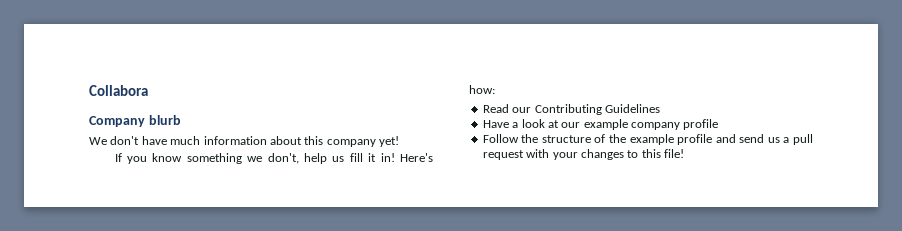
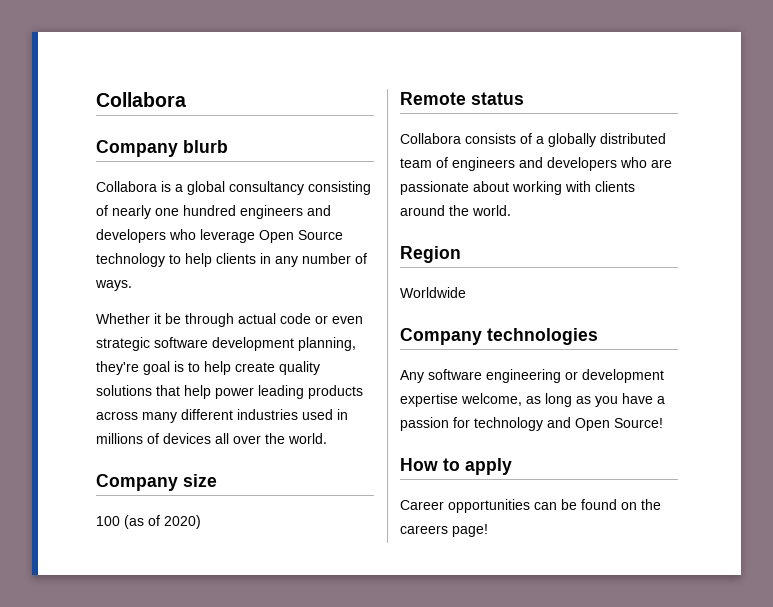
- We don't have much information about this company yet!
- If you know something we don't, help us fill it in! Here's how:
- Read our Contributing Guidelines
- Have a look at our example company profile
- Follow the structure of the example profile and send us a pull request with your changes to this file!
+ Collabora is a global consultancy consisting of nearly one hundred engineers and developers who leverage Open Source technology to help clients in any number of ways.
+ Whether it be through actual code or even strategic software development planning, they're goal is to help create quality solutions that help power leading products across many different industries used in millions of devices all over the world.
+ Company size
+ 100 (as of 2020)
+ Remote status
+ Collabora consists of a globally distributed team of engineers and developers who are passionate about working with clients around the world.
+ Region
+ Worldwide
+ Company technologies
+ Any software engineering or development expertise welcome, as long as you have a passion for technology and Open Source!
+ How to apply
+ Career opportunities can be found on the careers page!

